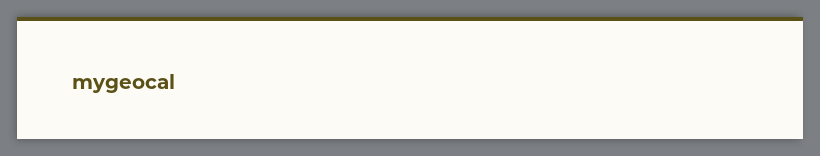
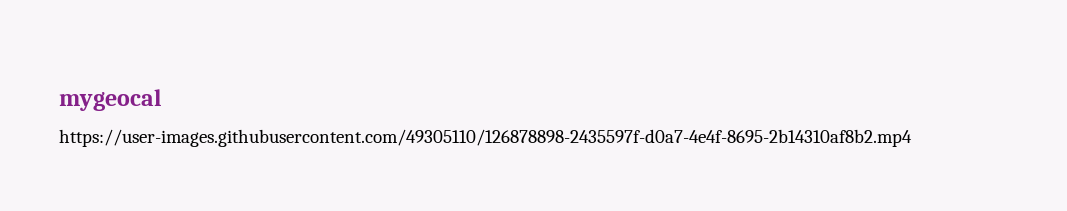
+ https://user-images.githubusercontent.com/49305110/126878898-2435597f-d0a7-4e4f-8695-2b14310af8b2.mp4

